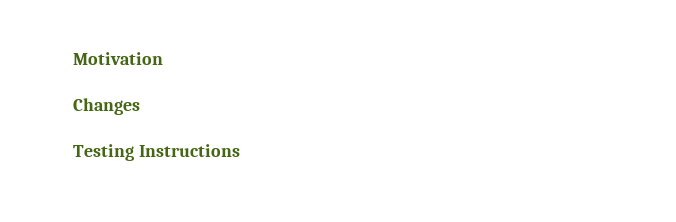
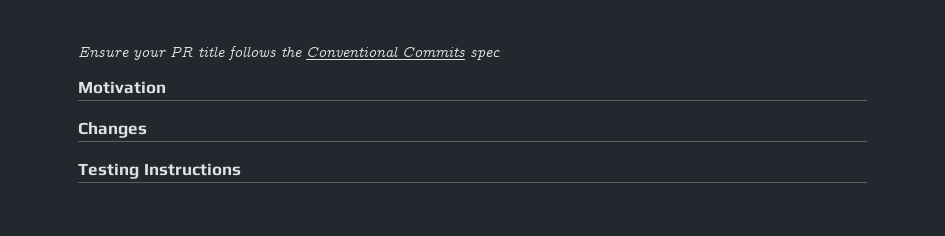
+ Ensure your PR title follows the Conventional Commits spec

